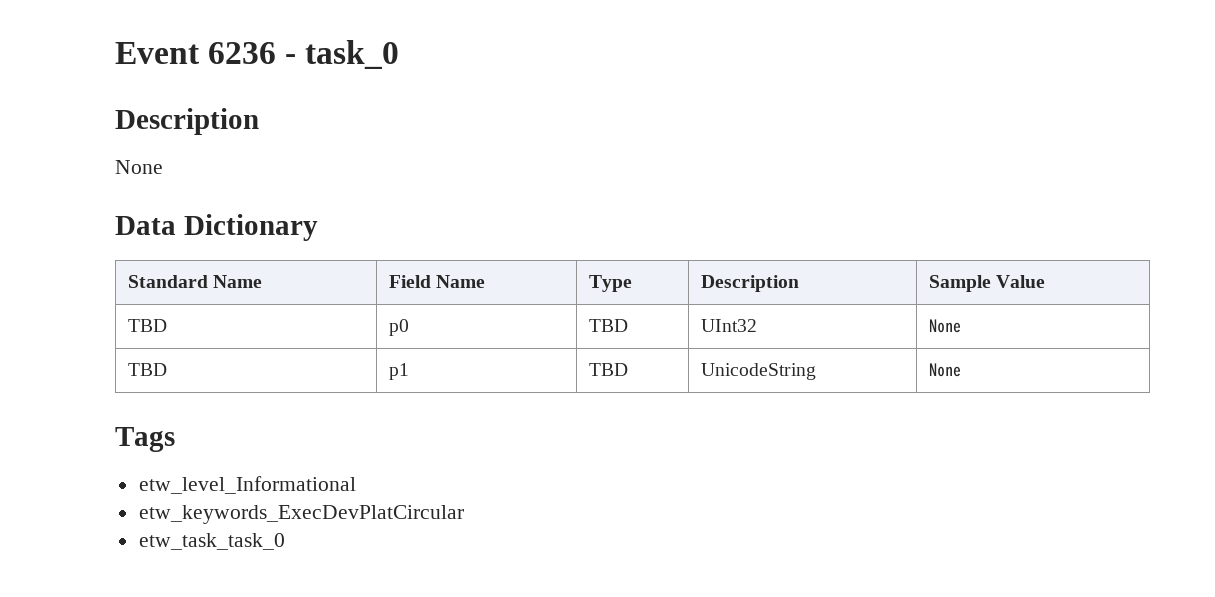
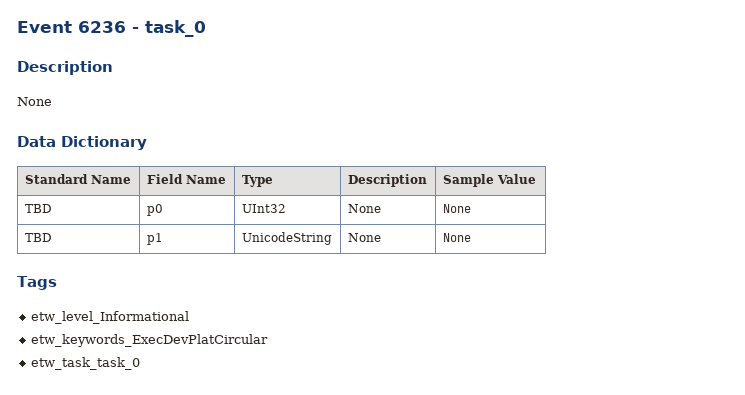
- TBD | p0 | TBD | UInt32 | None
+ TBD | p0 | UInt32 | None | None
- TBD | p1 | TBD | UnicodeString | None
+ TBD | p1 | UnicodeString | None | None

